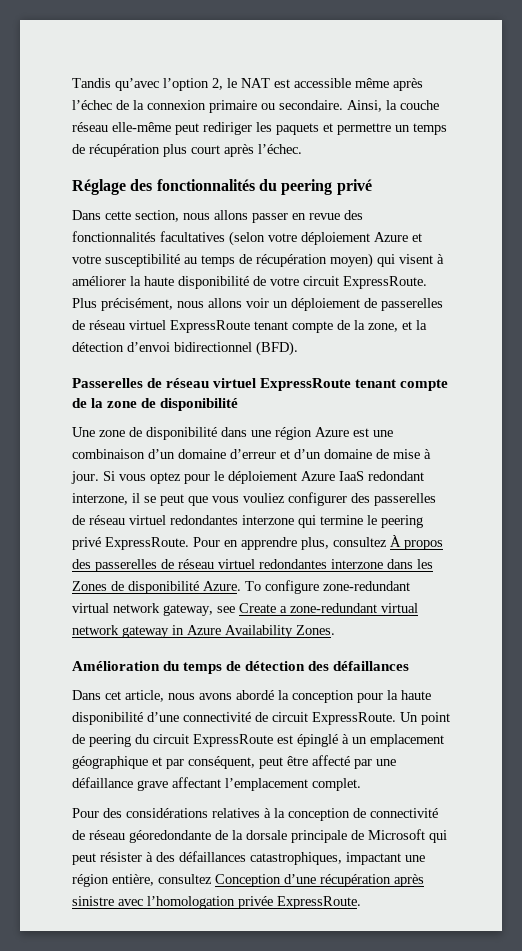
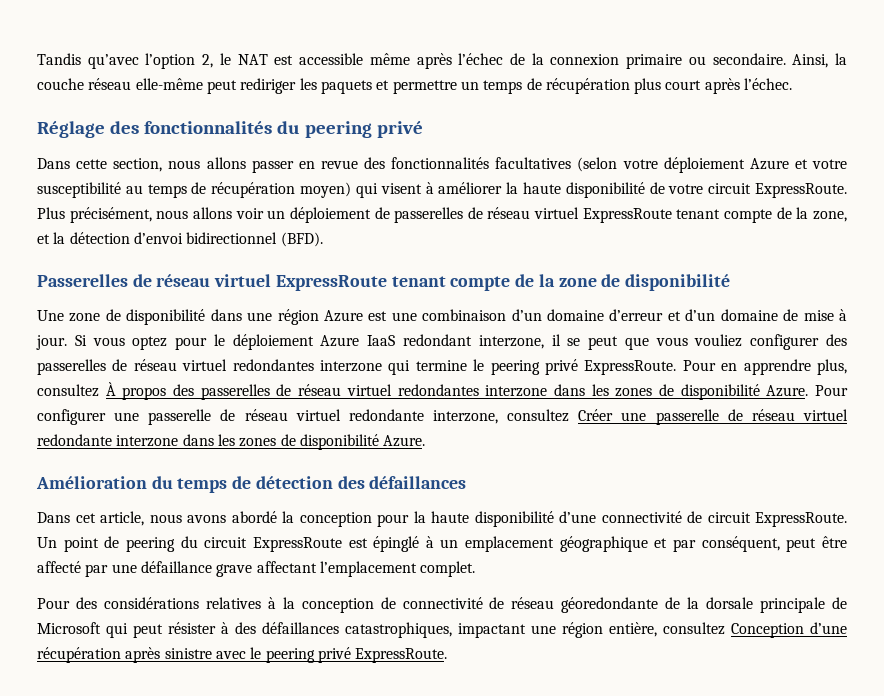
- Pour en apprendre plus, consultez À propos des passerelles de réseau virtuel redondantes interzone dans les Zones de disponibilité Azure. To configure zone-redundant virtual network gateway, see Create a zone-redundant virtual network gateway in Azure Availability Zones.
+ Pour en apprendre plus, consultez À propos des passerelles de réseau virtuel redondantes interzone dans les zones de disponibilité Azure. Pour configurer une passerelle de réseau virtuel redondante interzone, consultez Créer une passerelle de réseau virtuel redondante interzone dans les zones de disponibilité Azure.
- Pour des considérations relatives à la conception de connectivité de réseau géoredondante de la dorsale principale de Microsoft qui peut résister à des défaillances catastrophiques, impactant une région entière, consultez Conception d’une récupération après sinistre avec l’homologation privée ExpressRoute.
+ Pour des considérations relatives à la conception de connectivité de réseau géoredondante de la dorsale principale de Microsoft qui peut résister à des défaillances catastrophiques, impactant une région entière, consultez Conception d’une récupération après sinistre avec le peering privé ExpressRoute.

